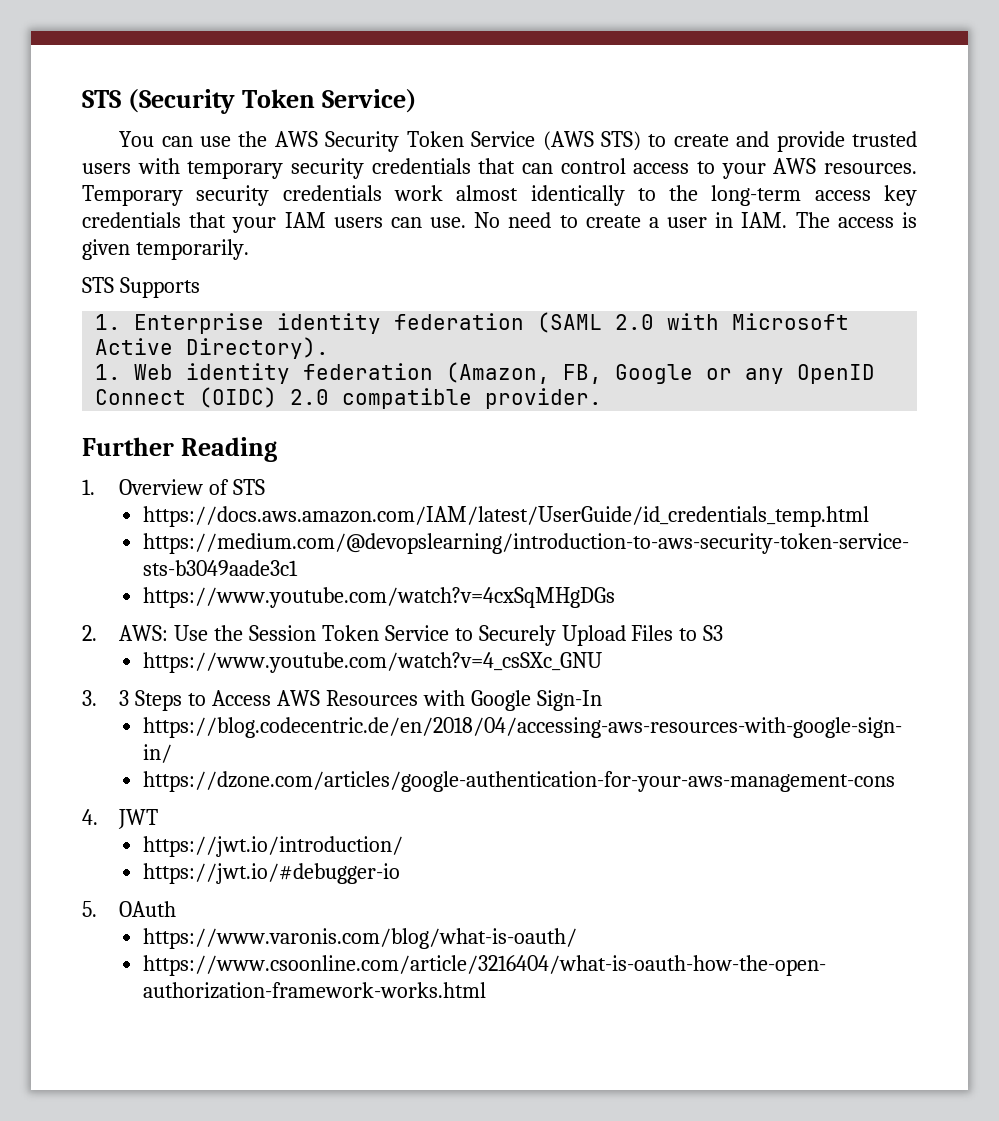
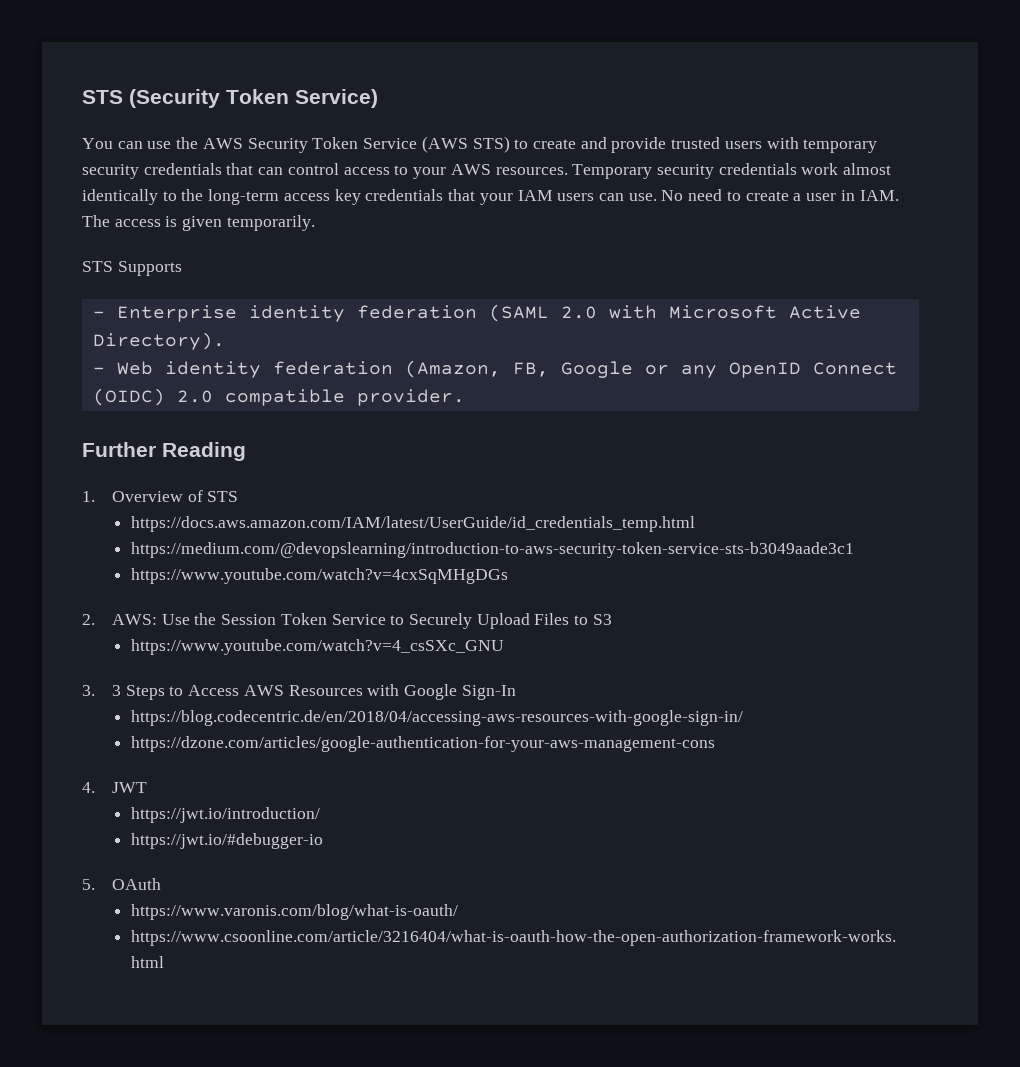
- 1. Enterprise identity federation (SAML 2.0 with Microsoft Active Directory).
+ - Enterprise identity federation (SAML 2.0 with Microsoft Active Directory).
- 1. Web identity federation (Amazon, FB, Google or any OpenID Connect (OIDC) 2.0 compatible provider.
+ - Web identity federation (Amazon, FB, Google or any OpenID Connect (OIDC) 2.0 compatible provider.

